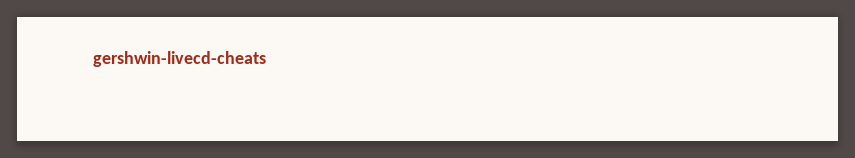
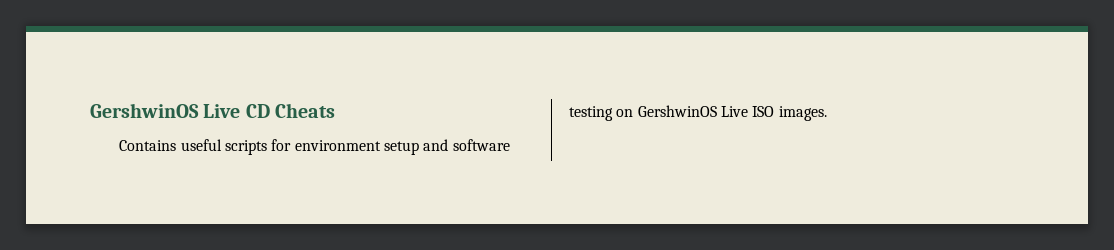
- gershwin-livecd-cheats
+ GershwinOS Live CD Cheats
+ Contains useful scripts for environment setup and software testing on GershwinOS Live ISO images.

